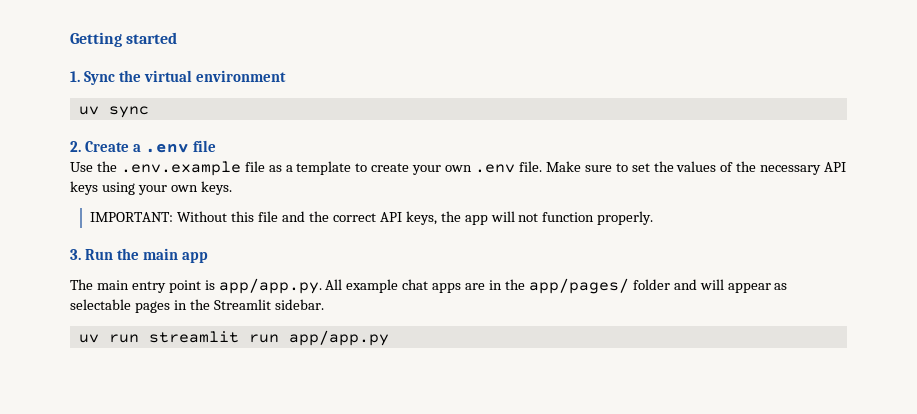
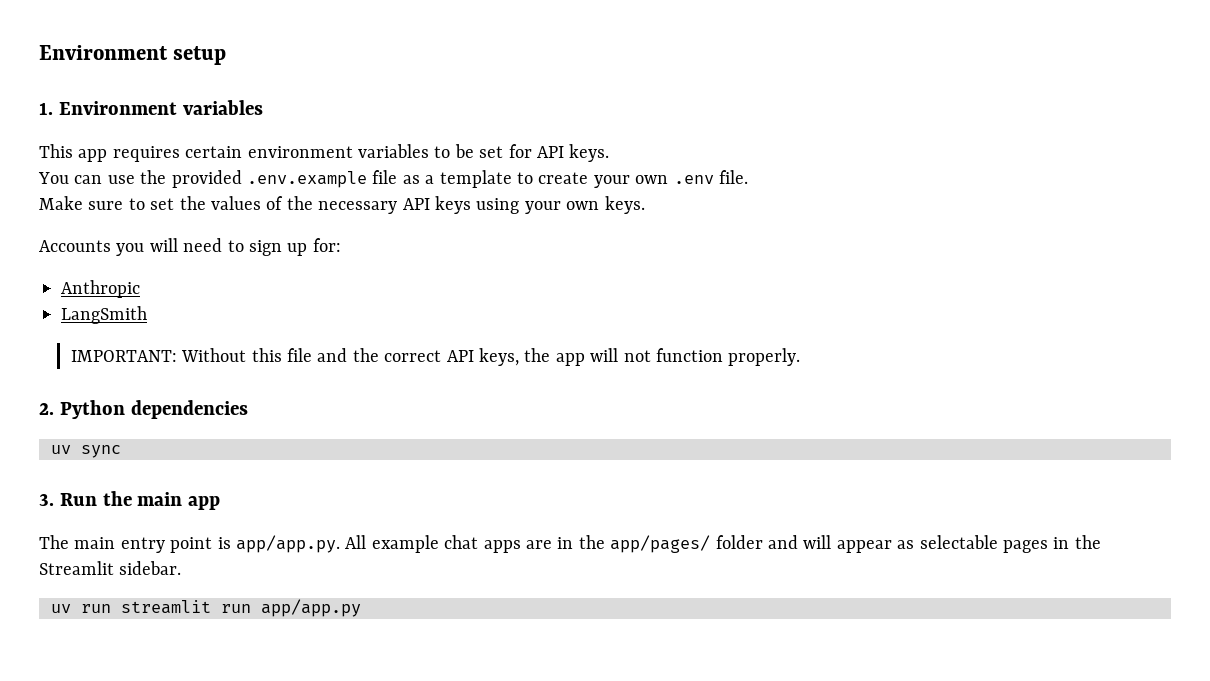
- Getting started
+ Environment setup
- 1. Sync the virtual environment
- uv sync
- 2. Create a .env file
- Use the .env.example file as a template to create your own .env file. Make sure to set the values of the necessary API keys using your own keys.
+ 1. Environment variables
+ This app requires certain environment variables to be set for API keys.
+ You can use the provided .env.example file as a template to create your own .env file.
+ Make sure to set the values of the necessary API keys using your own keys.
+ Accounts you will need to sign up for:
+ Anthropic
+ LangSmith
+ 2. Python dependencies
+ uv sync

